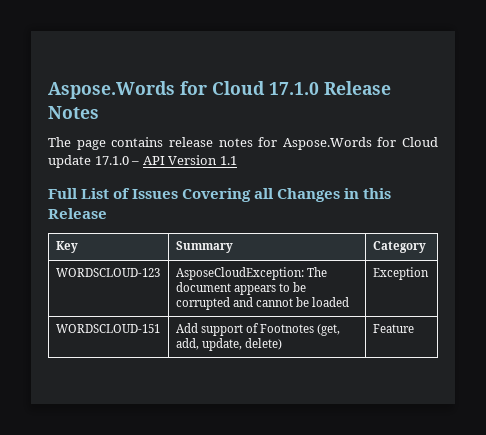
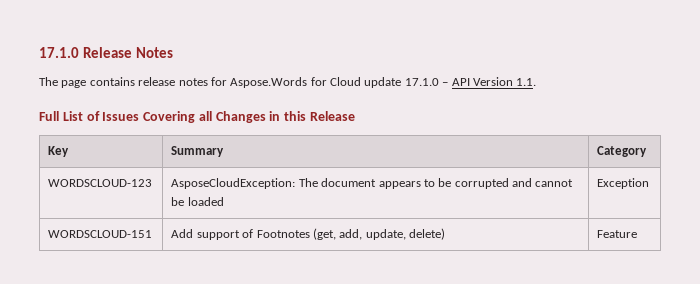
- Aspose.Words for Cloud 17.1.0 Release Notes
+ 17.1.0 Release Notes
- The page contains release notes for Aspose.Words for Cloud update 17.1.0 – API Version 1.1
+ The page contains release notes for Aspose.Words for Cloud update 17.1.0 – API Version 1.1.

